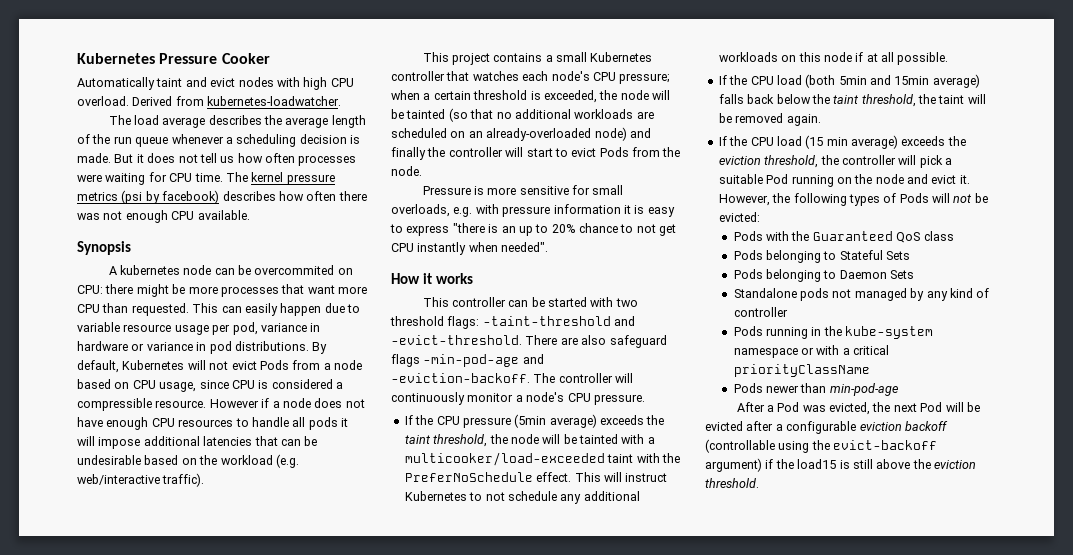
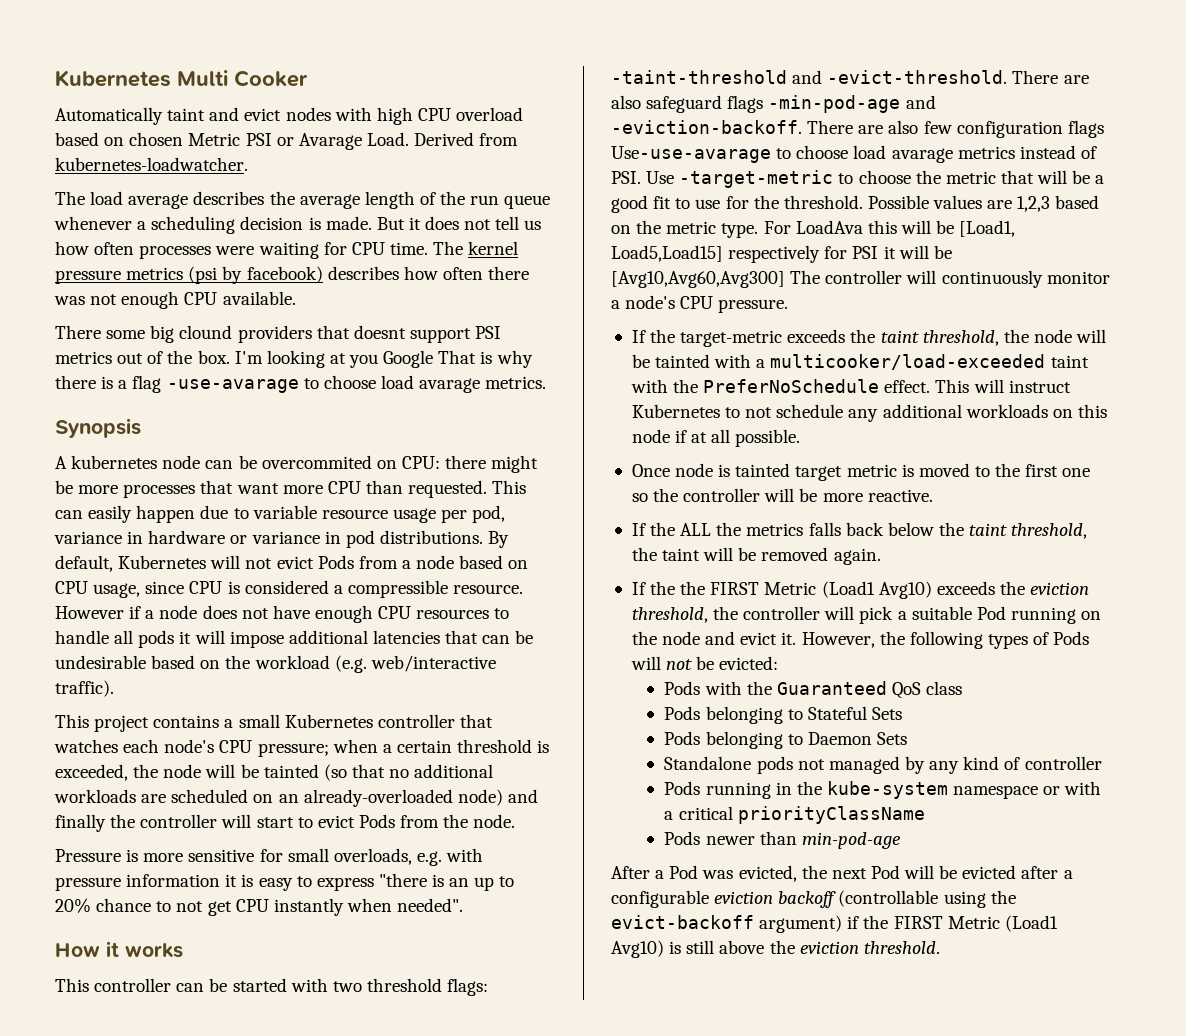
- Kubernetes Pressure Cooker
+ Kubernetes Multi Cooker
- Automatically taint and evict nodes with high CPU overload.
+ Automatically taint and evict nodes with high CPU overload based on chosen Metric PSI or Avarage Load.
+ There some big clound providers that doesnt support PSI metrics out of the box. I'm looking at you Google That is why there is a flag -use-avarage to choose load avarage metrics.
- The controller will continuously monitor a node's CPU pressure.
+ There are also few configuration flags Use-use-avarage to choose load avarage metrics instead of PSI. Use -target-metric to choose the metric that will be a good fit to use for the threshold. Possible values are 1,2,3 based on the metric type. For LoadAva this will be [Load1, Load5,Load15] respectively for PSI it will be [Avg10,Avg60,Avg300] The controller will continuously monitor a node's CPU pressure.
- If the CPU pressure (5min average) exceeds the taint threshold, the node will be tainted with a multicooker/load-exceeded taint with the PreferNoSchedule effect.
+ If the target-metric exceeds the taint threshold, the node will be tainted with a multicooker/load-exceeded taint with the PreferNoSchedule effect.
- If the CPU load (both 5min and 15min average) falls back below the taint threshold, the taint will be removed again.
+ Once node is tainted target metric is moved to the first one so the controller will be more reactive.
+ If the ALL the metrics falls back below the taint threshold, the taint will be removed again.
- If the CPU load (15 min average) exceeds the eviction threshold, the controller will pick a suitable Pod running on the node and evict it.
+ If the the FIRST Metric (Load1 Avg10) exceeds the eviction threshold, the controller will pick a suitable Pod running on the node and evict it.
- After a Pod was evicted, the next Pod will be evicted after a configurable eviction backoff (controllable using the evict-backoff argument) if the load15 is still above the eviction threshold.
+ After a Pod was evicted, the next Pod will be evicted after a configurable eviction backoff (controllable using the evict-backoff argument) if the FIRST Metric (Load1 Avg10) is still above the eviction threshold.

